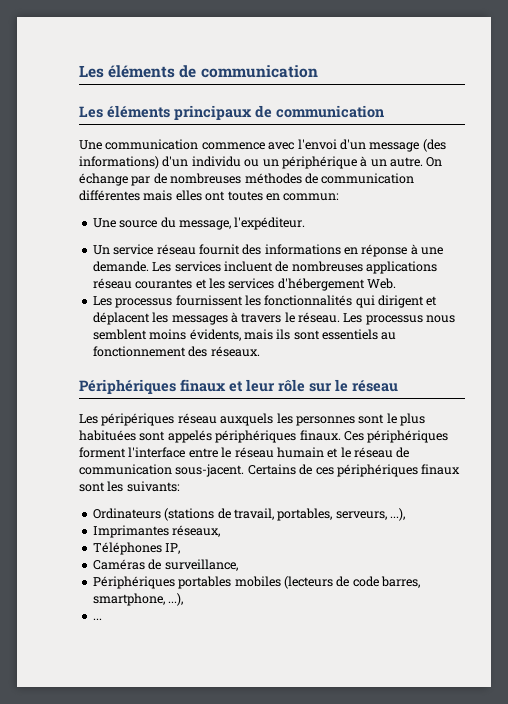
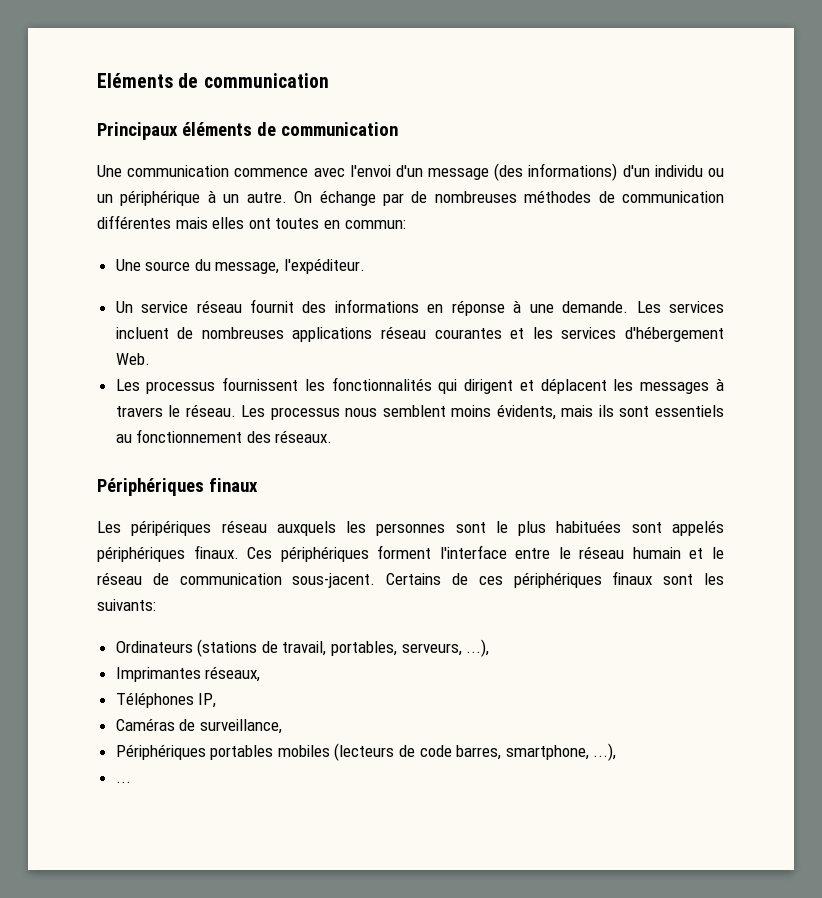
- Les éléments de communication
- Les éléments principaux de communication
+ Eléments de communication
+ Principaux éléments de communication
- Périphériques finaux et leur rôle sur le réseau
+ Périphériques finaux

